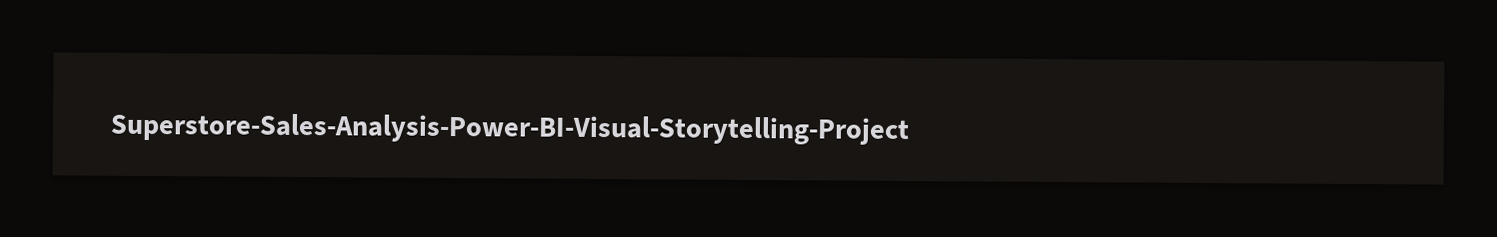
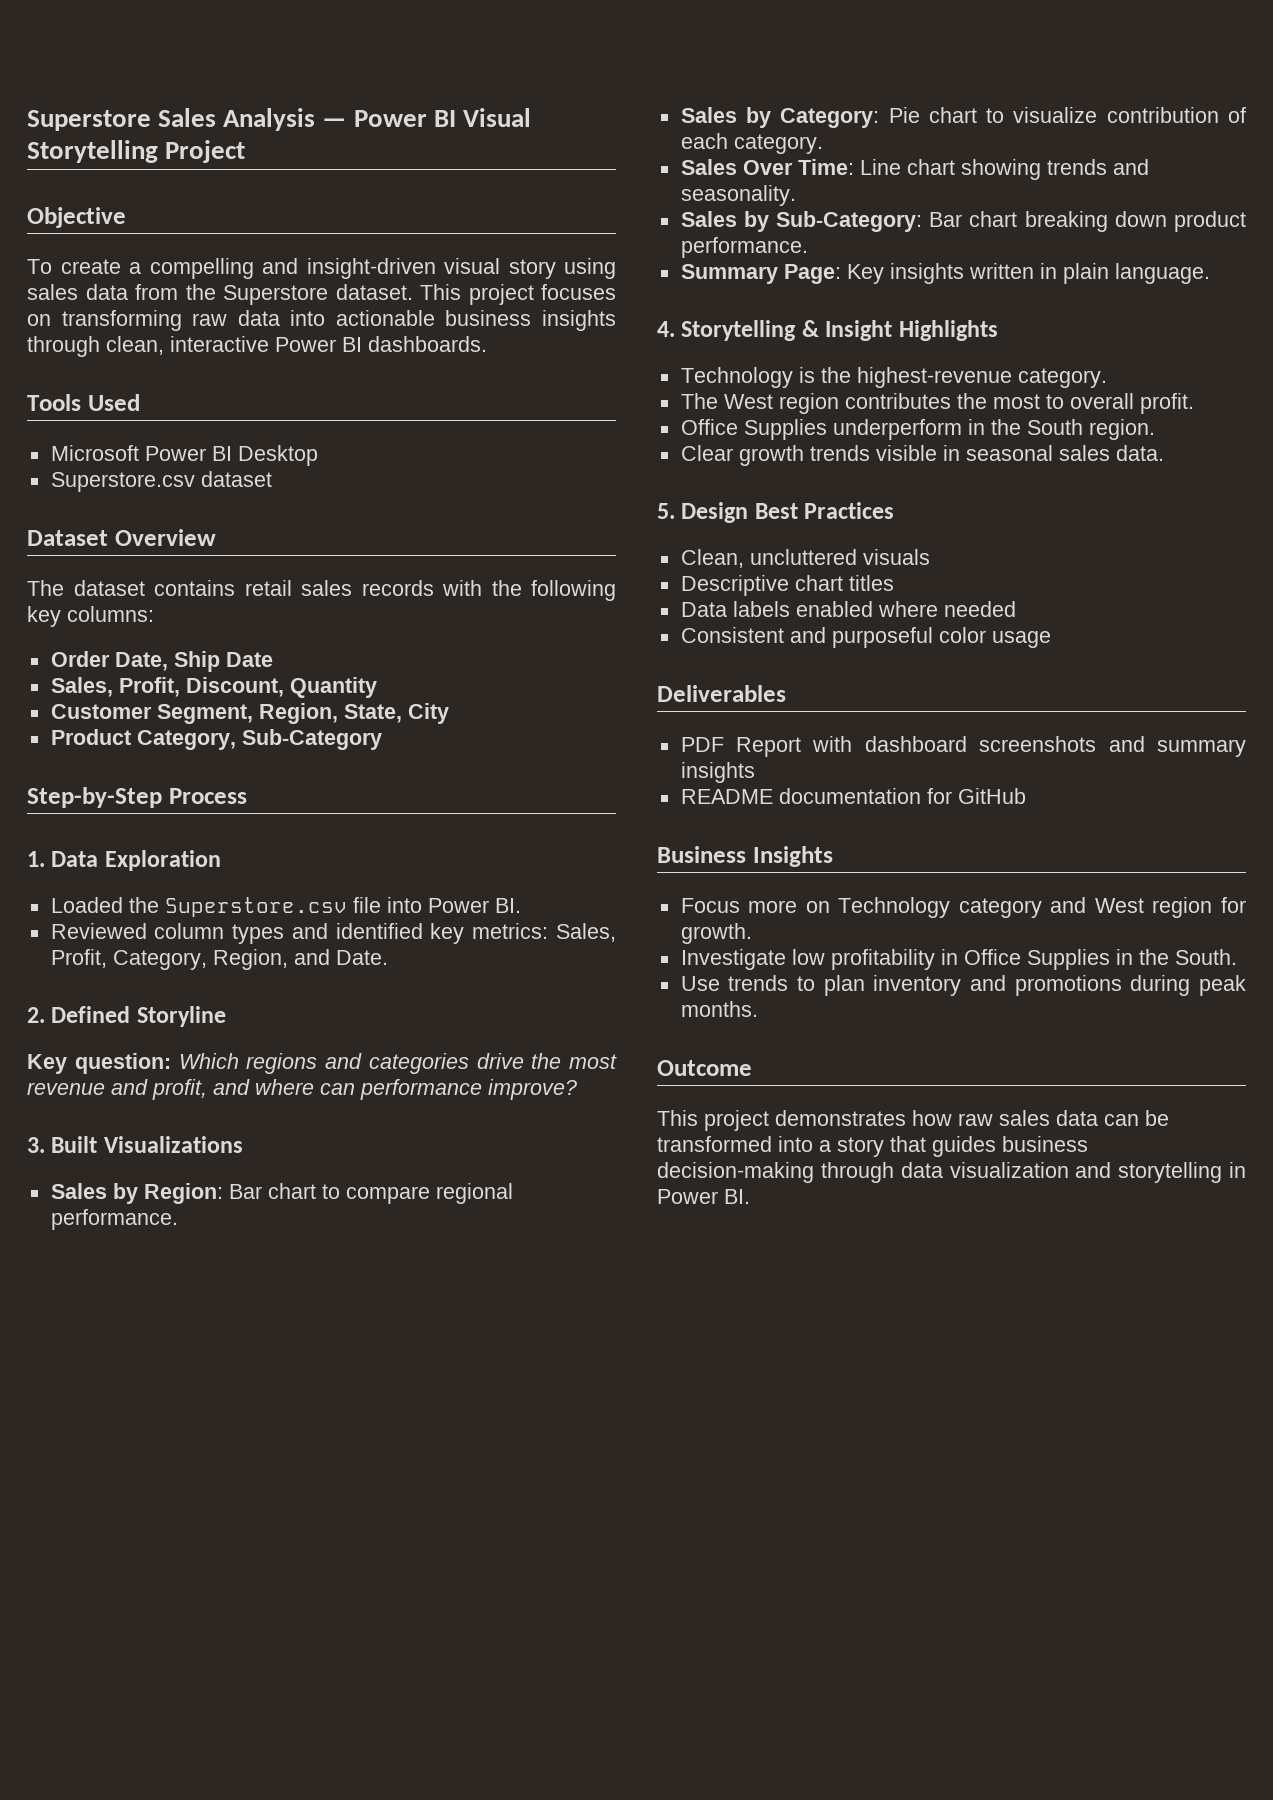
- Superstore-Sales-Analysis-Power-BI-Visual-Storytelling-Project
+ Superstore Sales Analysis — Power BI Visual Storytelling Project
+ Objective
+ To create a compelling and insight-driven visual story using sales data from the Superstore dataset. This project focuses on transforming raw data into actionable business insights through clean, interactive Power BI dashboards.
+ Tools Used
+ Microsoft Power BI Desktop
+ Superstore.csv dataset
+ Dataset Overview
+ The dataset contains retail sales records with the following key columns:
+ Order Date, Ship Date
+ Sales, Profit, Discount, Quantity
+ Customer Segment, Region, State, City
+ Product Category, Sub-Category
+ Step-by-Step Process
+ 1. Data Exploration
+ Loaded the Superstore.csv file into Power BI.
+ Reviewed column types and identified key metrics: Sales, Profit, Category, Region, and Date.
+ 2. Defined Storyline
+ Key question: Which regions and categories drive the most revenue and profit, and where can performance improve?
+ 3. Built Visualizations
+ Sales by Region: Bar chart to compare regional performance.
+ Sales by Category: Pie chart to visualize contribution of each category.
+ Sales Over Time: Line chart showing trends and seasonality.
+ Sales by Sub-Category: Bar chart breaking down product performance.
+ Summary Page: Key insights written in plain language.
+ 4. Storytelling & Insight Highlights
+ Technology is the highest-revenue category.
+ The West region contributes the most to overall profit.
+ Office Supplies underperform in the South region.
+ Clear growth trends visible in seasonal sales data.
+ 5. Design Best Practices
+ Clean, uncluttered visuals
+ Descriptive chart titles
+ Data labels enabled where needed
+ Consistent and purposeful color usage
+ Deliverables
+ PDF Report with dashboard screenshots and summary insights
+ README documentation for GitHub
+ Business Insights
+ Focus more on Technology category and West region for growth.
+ Investigate low profitability in Office Supplies in the South.
+ Use trends to plan inventory and promotions during peak months.
+ Outcome
+ This project demonstrates how raw sales data can be transformed into a story that guides business decision-making through data visualization and storytelling in Power BI.

